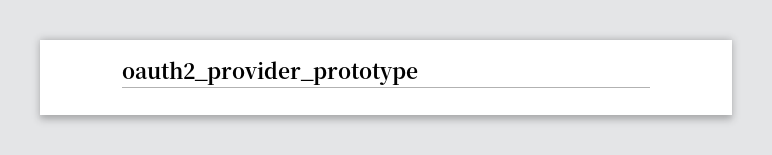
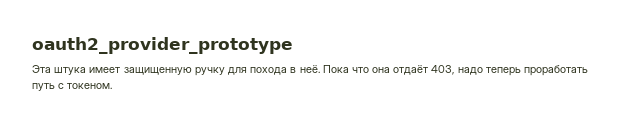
+ Эта штука имеет защищенную ручку для похода в неё. Пока что она отдаёт 403, надо теперь проработать путь с токеном.

